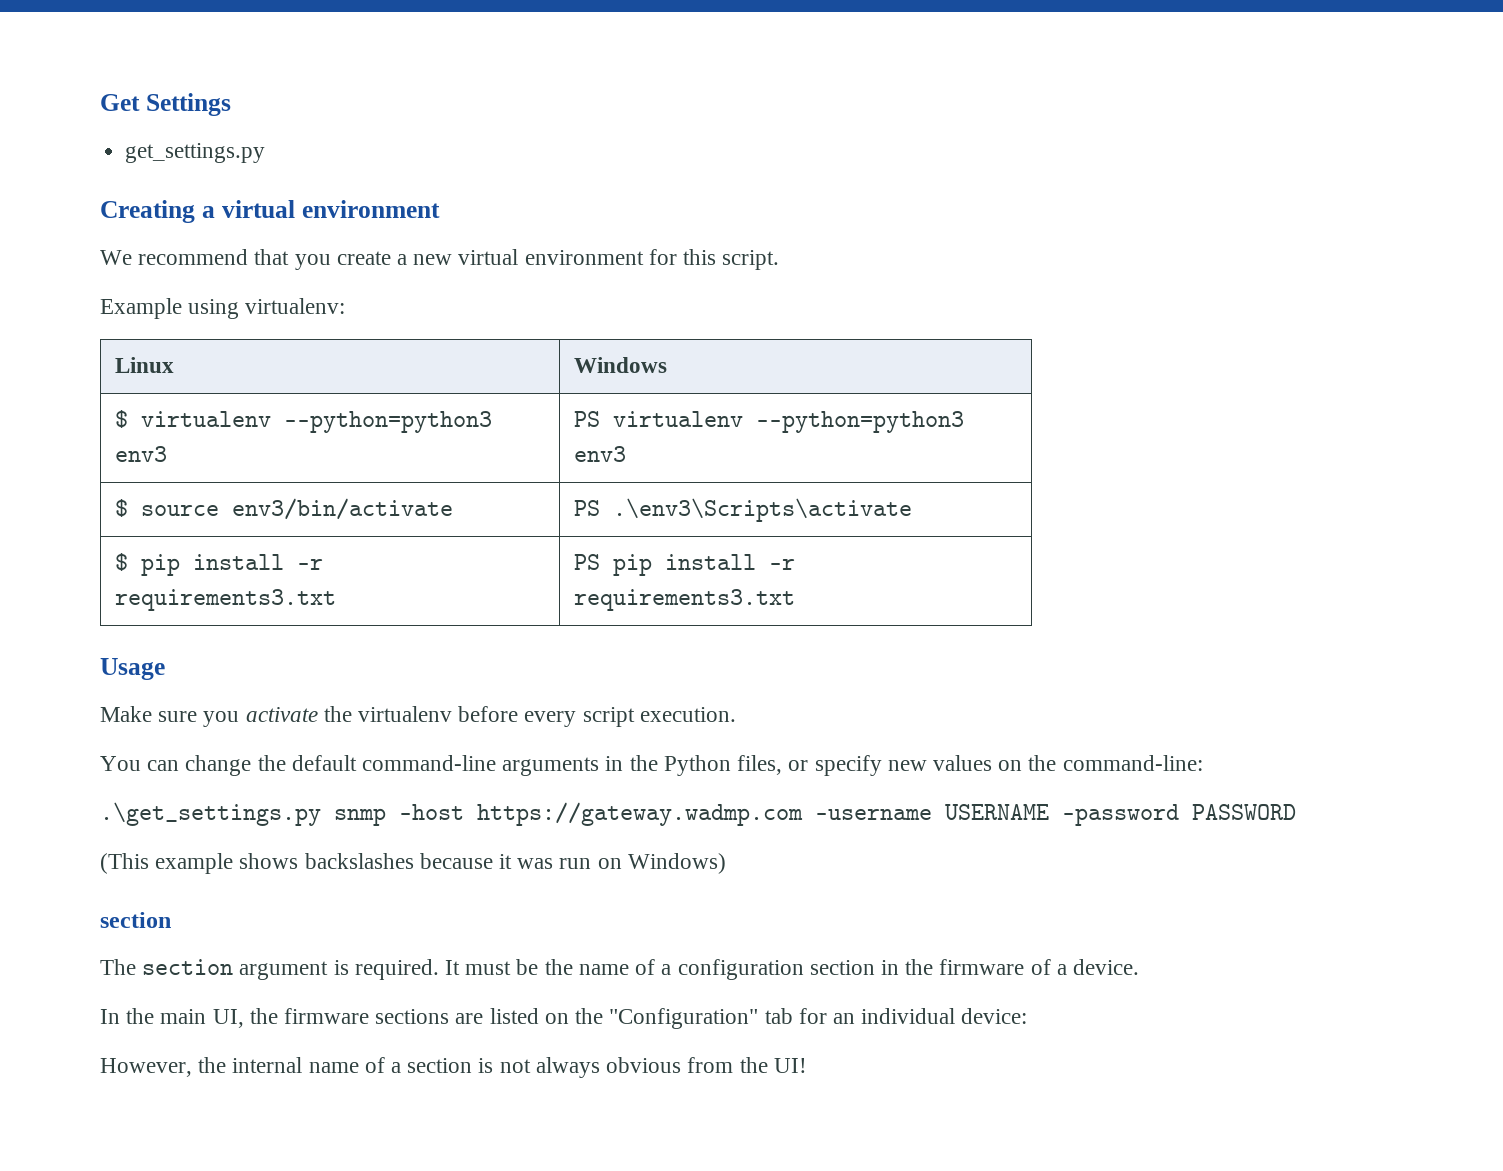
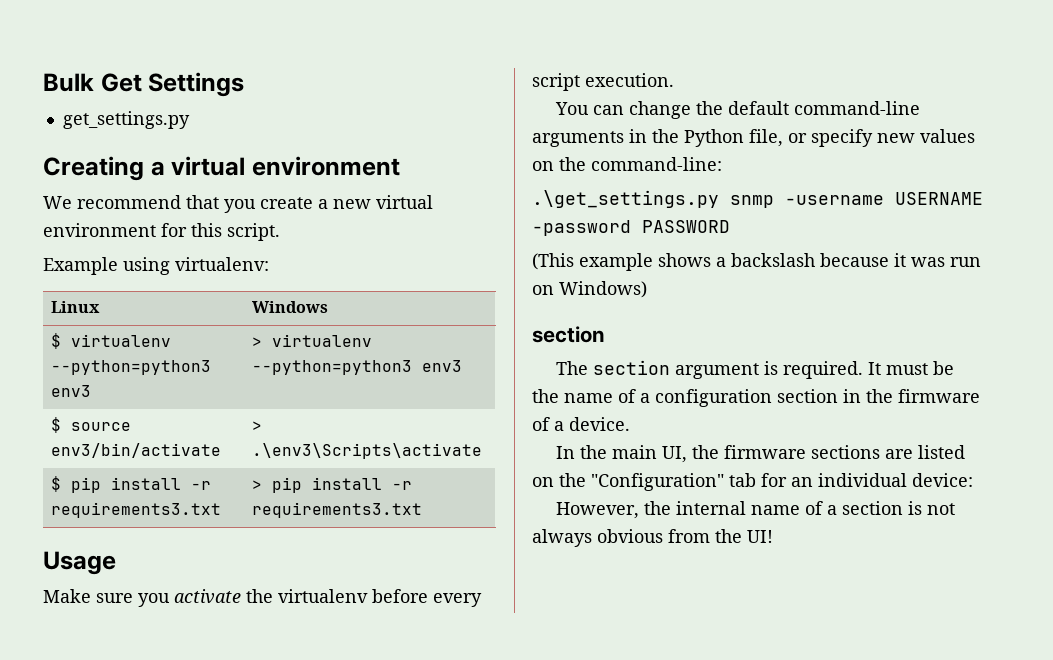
- Get Settings
+ Bulk Get Settings
- $ virtualenv --python=python3 env3 | PS virtualenv --python=python3 env3
+ $ virtualenv --python=python3 env3 | > virtualenv --python=python3 env3
- $ source env3/bin/activate | PS .\env3\Scripts\activate
+ $ source env3/bin/activate | > .\env3\Scripts\activate
- $ pip install -r requirements3.txt | PS pip install -r requirements3.txt
+ $ pip install -r requirements3.txt | > pip install -r requirements3.txt
- You can change the default command-line arguments in the Python files, or specify new values on the command-line:
+ You can change the default command-line arguments in the Python file, or specify new values on the command-line:
- .\get_settings.py snmp -host https://gateway.wadmp.com -username USERNAME -password PASSWORD
+ .\get_settings.py snmp -username USERNAME -password PASSWORD
- (This example shows backslashes because it was run on Windows)
+ (This example shows a backslash because it was run on Windows)

